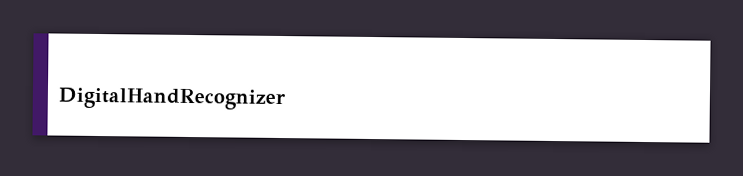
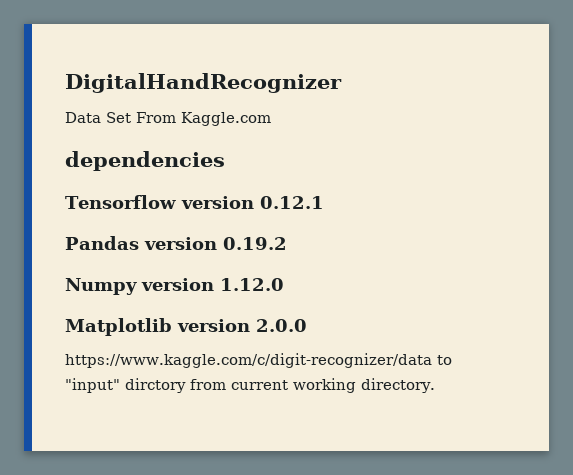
+ Data Set From Kaggle.com
+ dependencies
+ Tensorflow version 0.12.1
+ Pandas version 0.19.2
+ Numpy version 1.12.0
+ Matplotlib version 2.0.0
+ https://www.kaggle.com/c/digit-recognizer/data to "input" dirctory from current working directory.

